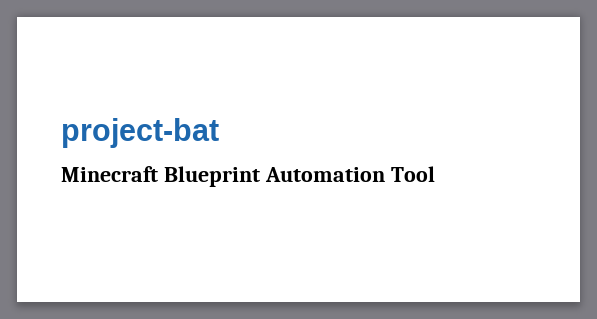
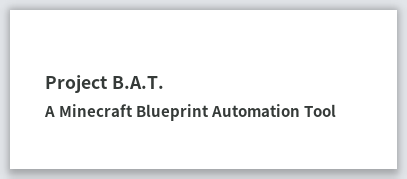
- project-bat
- Minecraft Blueprint Automation Tool
+ Project B.A.T.
+ A Minecraft Blueprint Automation Tool

